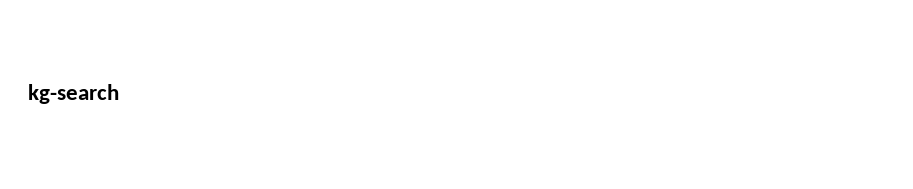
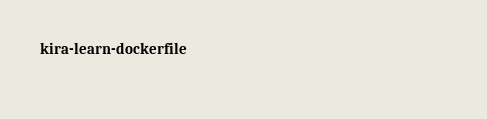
- kg-search
+ kira-learn-dockerfile

